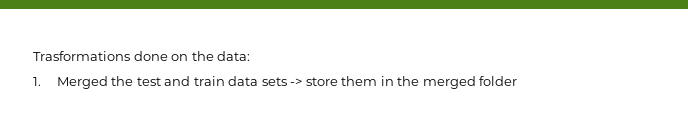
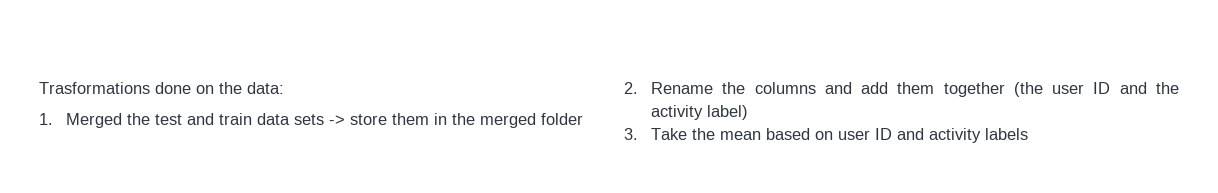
+ 2. Rename the columns and add them together (the user ID and the activity label)
+ 3. Take the mean based on user ID and activity labels

